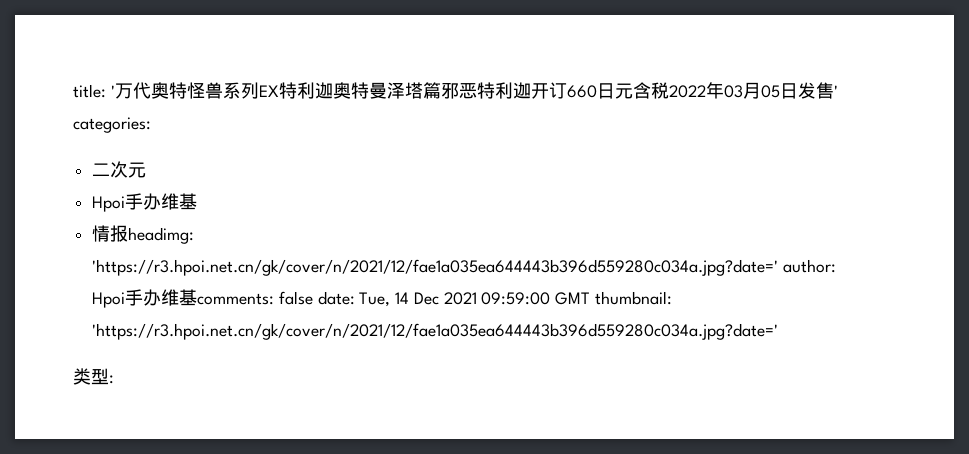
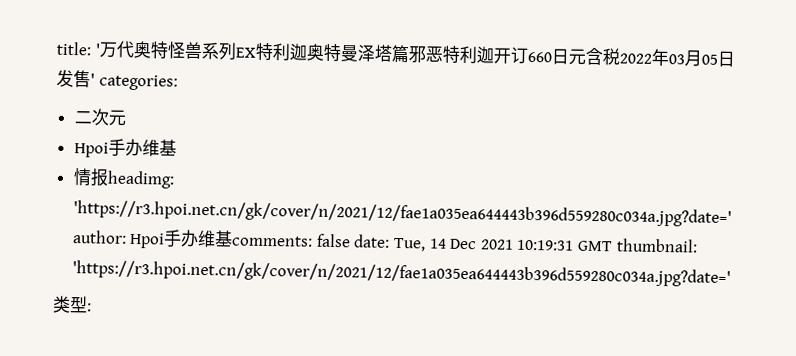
- 情报headimg: 'https://r3.hpoi.net.cn/gk/cover/n/2021/12/fae1a035ea644443b396d559280c034a.jpg?date=' author: Hpoi手办维基comments: false date: Tue, 14 Dec 2021 09:59:00 GMT thumbnail: 'https://r3.hpoi.net.cn/gk/cover/n/2021/12/fae1a035ea644443b396d559280c034a.jpg?date='
+ 情报headimg: 'https://r3.hpoi.net.cn/gk/cover/n/2021/12/fae1a035ea644443b396d559280c034a.jpg?date=' author: Hpoi手办维基comments: false date: Tue, 14 Dec 2021 10:19:31 GMT thumbnail: 'https://r3.hpoi.net.cn/gk/cover/n/2021/12/fae1a035ea644443b396d559280c034a.jpg?date='

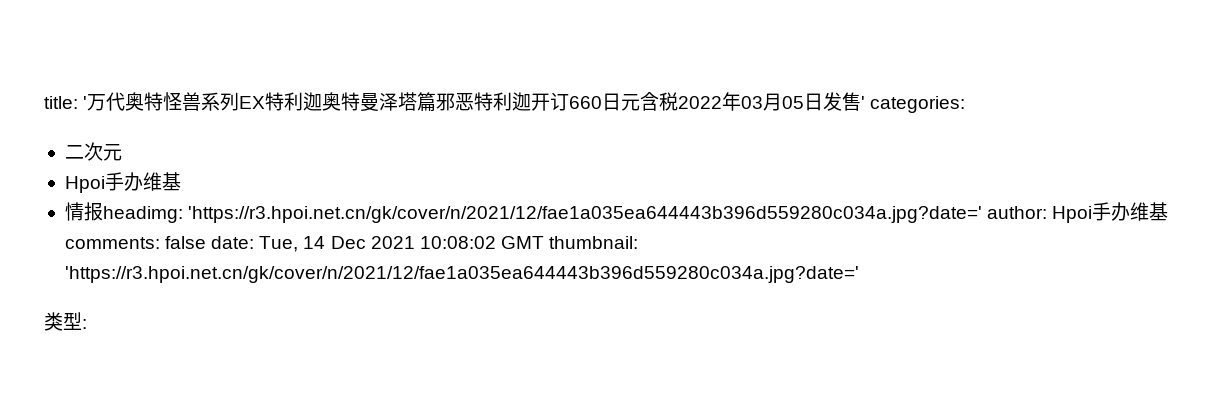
- 情报headimg: 'https://r3.hpoi.net.cn/gk/cover/n/2021/12/fae1a035ea644443b396d559280c034a.jpg?date=' author: Hpoi手办维基comments: false date: Tue, 14 Dec 2021 10:19:31 GMT thumbnail: 'https://r3.hpoi.net.cn/gk/cover/n/2021/12/fae1a035ea644443b396d559280c034a.jpg?date='
+ 情报headimg: 'https://r3.hpoi.net.cn/gk/cover/n/2021/12/fae1a035ea644443b396d559280c034a.jpg?date=' author: Hpoi手办维基comments: false date: Tue, 14 Dec 2021 10:08:02 GMT thumbnail: 'https://r3.hpoi.net.cn/gk/cover/n/2021/12/fae1a035ea644443b396d559280c034a.jpg?date='

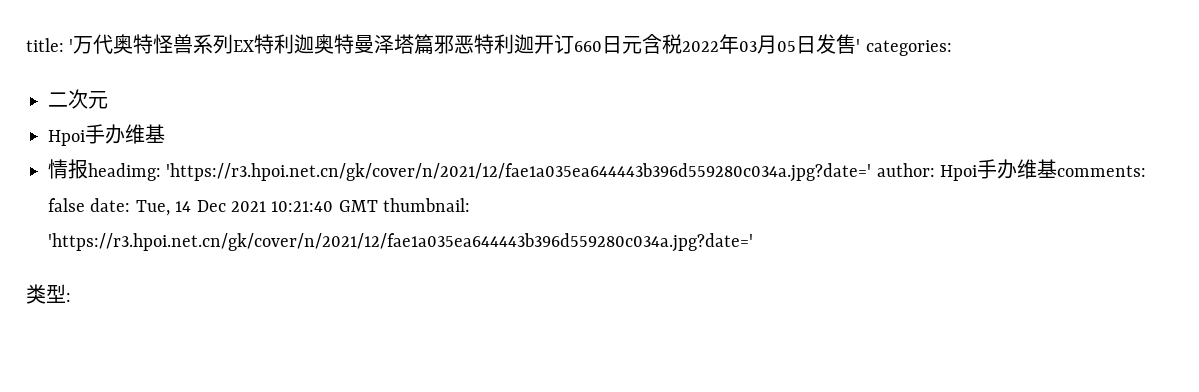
- 情报headimg: 'https://r3.hpoi.net.cn/gk/cover/n/2021/12/fae1a035ea644443b396d559280c034a.jpg?date=' author: Hpoi手办维基comments: false date: Tue, 14 Dec 2021 10:08:02 GMT thumbnail: 'https://r3.hpoi.net.cn/gk/cover/n/2021/12/fae1a035ea644443b396d559280c034a.jpg?date='
+ 情报headimg: 'https://r3.hpoi.net.cn/gk/cover/n/2021/12/fae1a035ea644443b396d559280c034a.jpg?date=' author: Hpoi手办维基comments: false date: Tue, 14 Dec 2021 10:21:40 GMT thumbnail: 'https://r3.hpoi.net.cn/gk/cover/n/2021/12/fae1a035ea644443b396d559280c034a.jpg?date='

